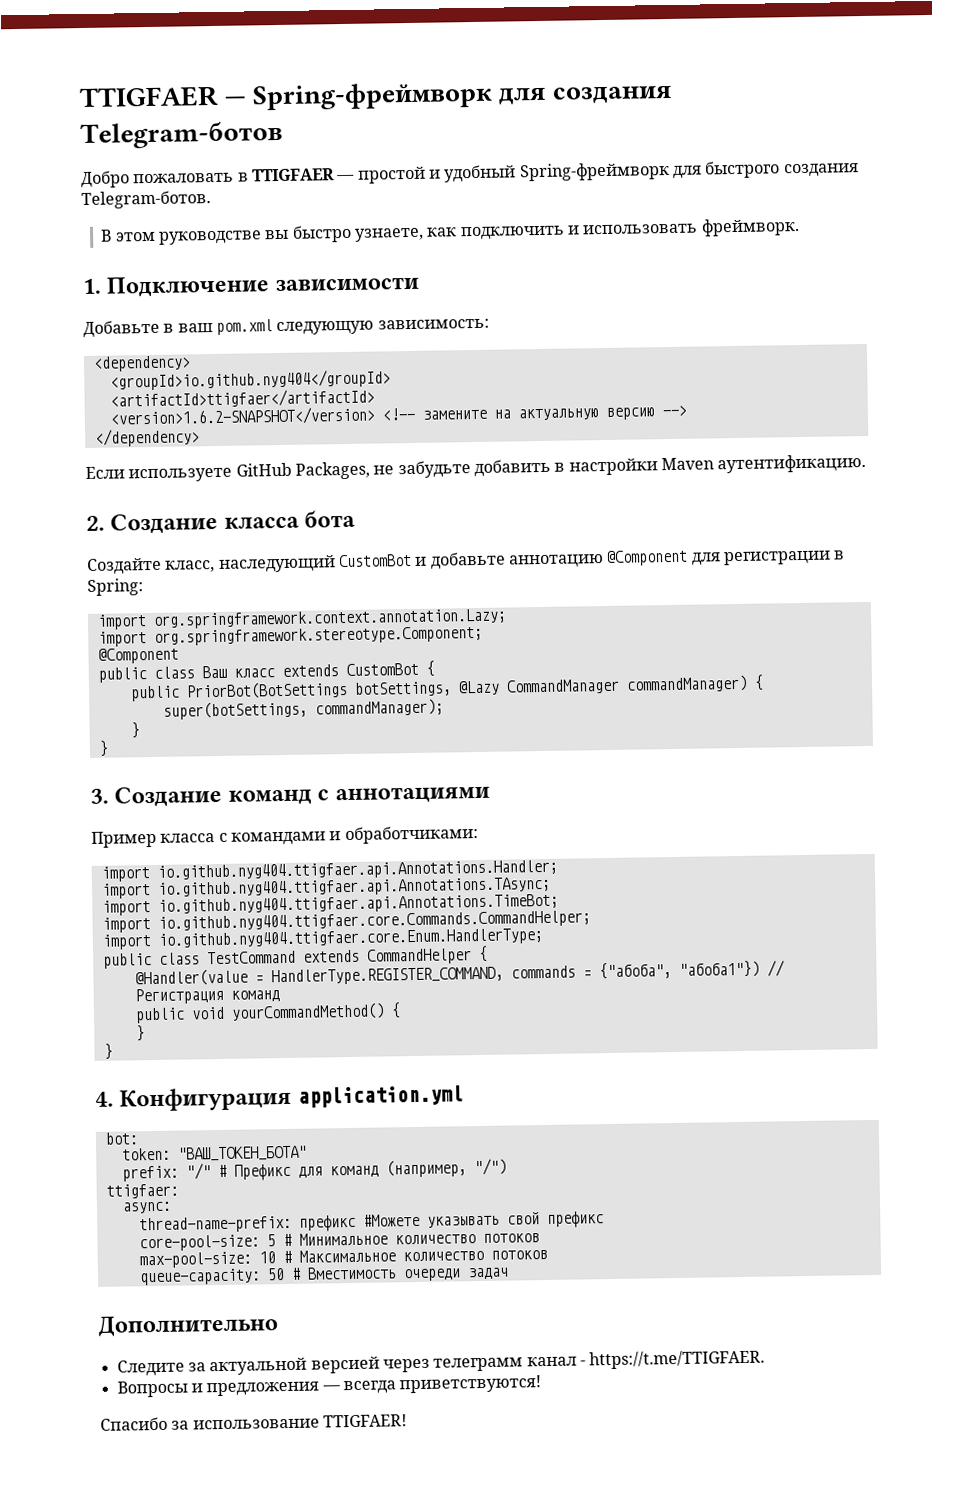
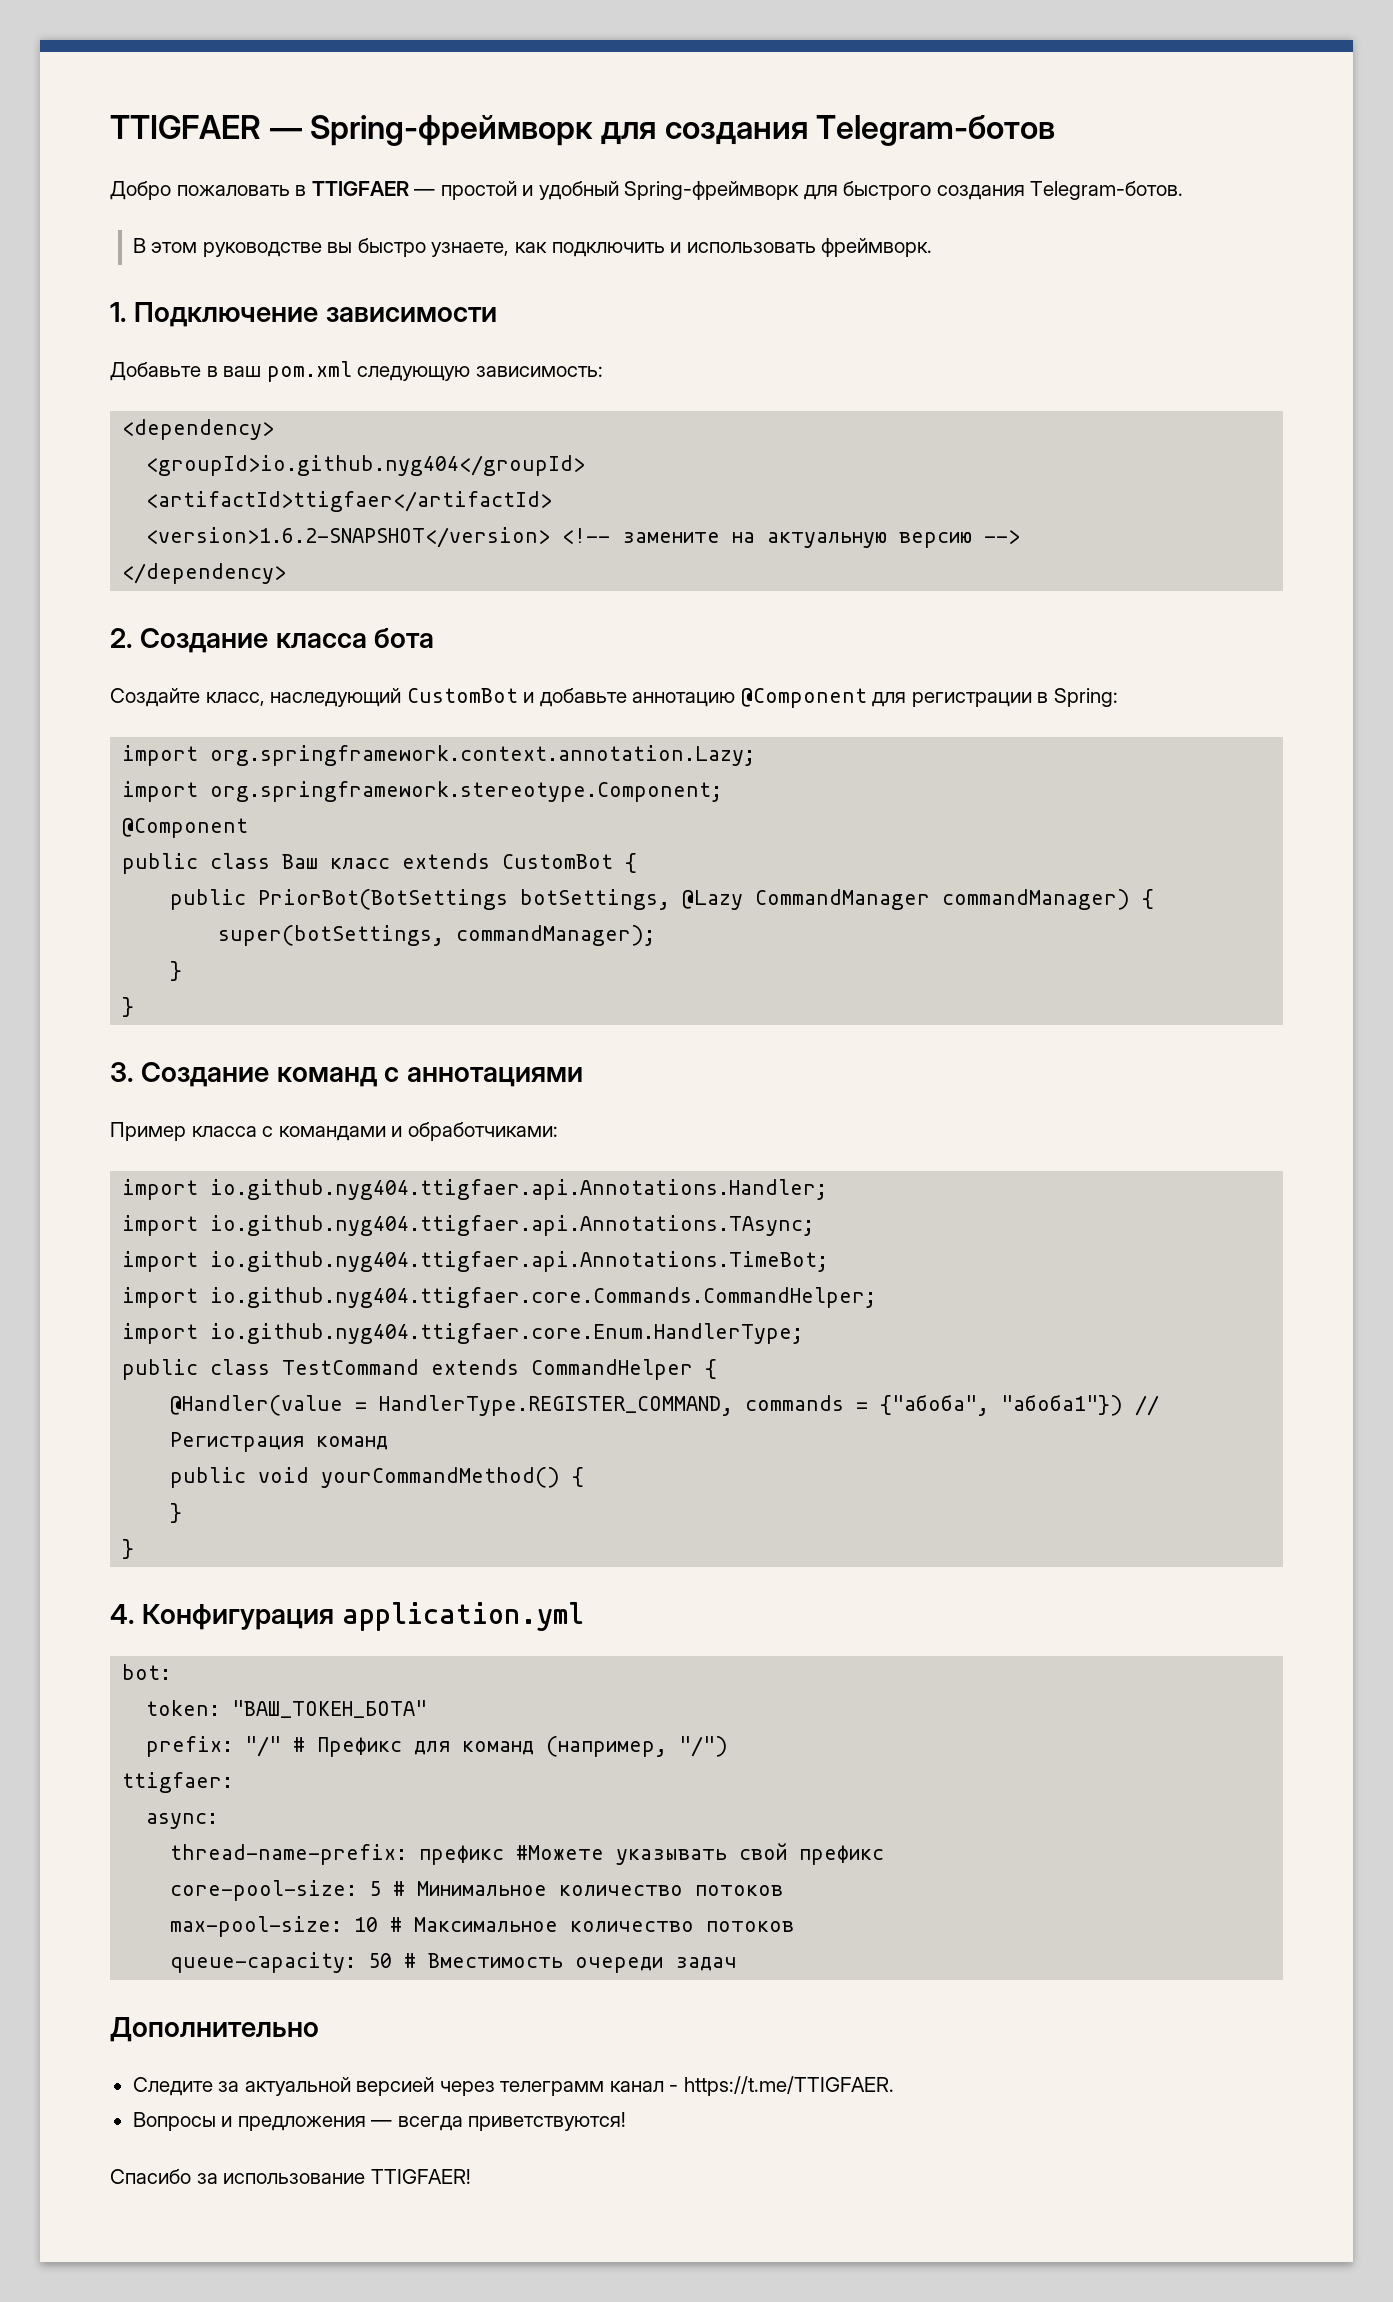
- Если используете GitHub Packages, не забудьте добавить в настройки Maven аутентификацию.

